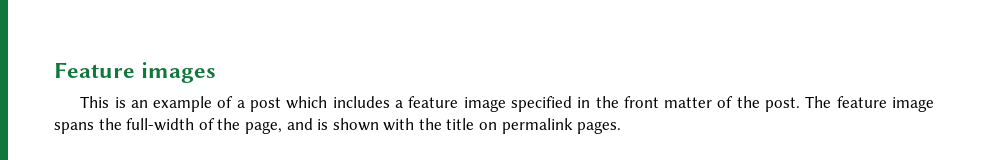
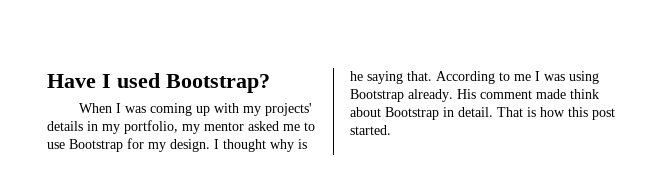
- Feature images
- This is an example of a post which includes a feature image specified in the front matter of the post. The feature image spans the full-width of the page, and is shown with the title on permalink pages.
+ Have I used Bootstrap?
+ When I was coming up with my projects' details in my portfolio, my mentor asked me to use Bootstrap for my design. I thought why is he saying that. According to me I was using Bootstrap already. His comment made think about Bootstrap in detail. That is how this post started.

